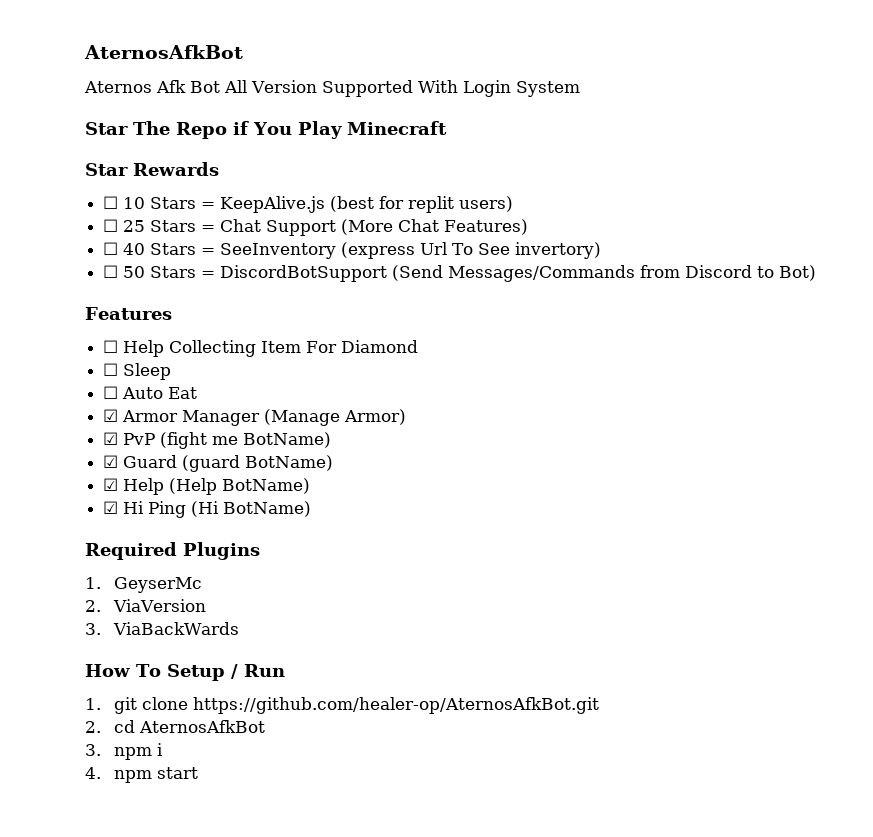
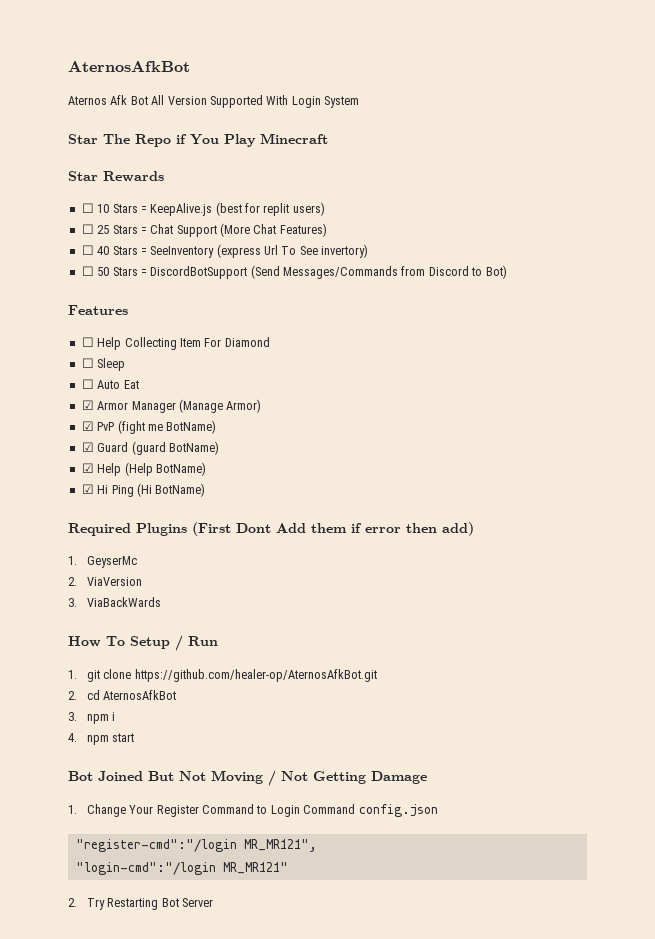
- Required Plugins
+ Required Plugins (First Dont Add them if error then add)
+ Bot Joined But Not Moving / Not Getting Damage
+ 1. Change Your Register Command to Login Command config.json
+ "register-cmd":"/login MR_MR121",
+ "login-cmd":"/login MR_MR121"
+ 2. Try Restarting Bot Server

